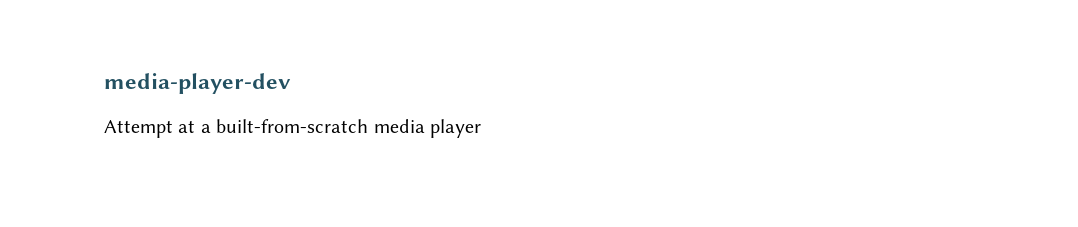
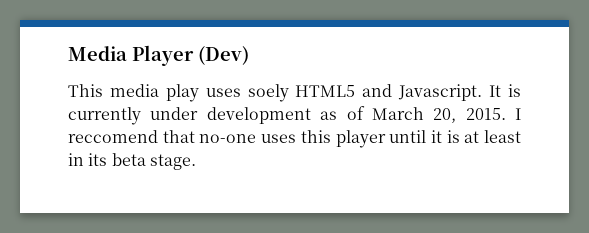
- media-player-dev
- Attempt at a built-from-scratch media player
+ Media Player (Dev)
+ This media play uses soely HTML5 and Javascript. It is currently under development as of March 20, 2015. I reccomend that no-one uses this player until it is at least in its beta stage.

